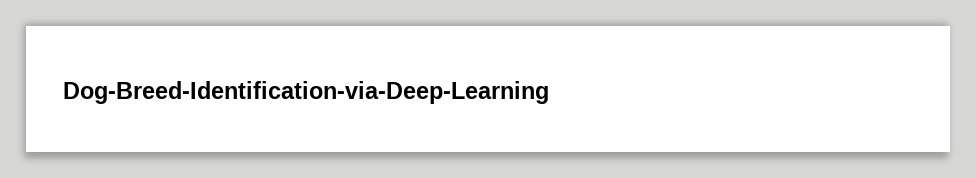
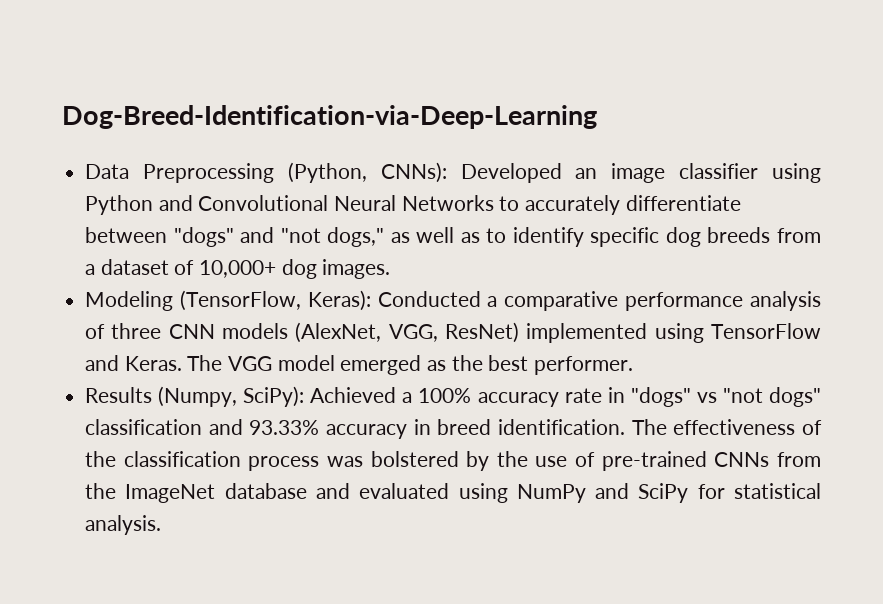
+ Data Preprocessing (Python, CNNs): Developed an image classifier using Python and Convolutional Neural Networks to accurately differentiate between "dogs" and "not dogs," as well as to identify specific dog breeds from a dataset of 10,000+ dog images.
+ Modeling (TensorFlow, Keras): Conducted a comparative performance analysis of three CNN models (AlexNet, VGG, ResNet) implemented using TensorFlow and Keras. The VGG model emerged as the best performer.
+ Results (Numpy, SciPy): Achieved a 100% accuracy rate in "dogs" vs "not dogs" classification and 93.33% accuracy in breed identification. The effectiveness of the classification process was bolstered by the use of pre-trained CNNs from the ImageNet database and evaluated using NumPy and SciPy for statistical analysis.

